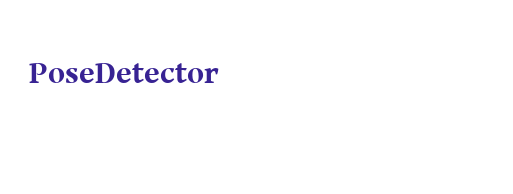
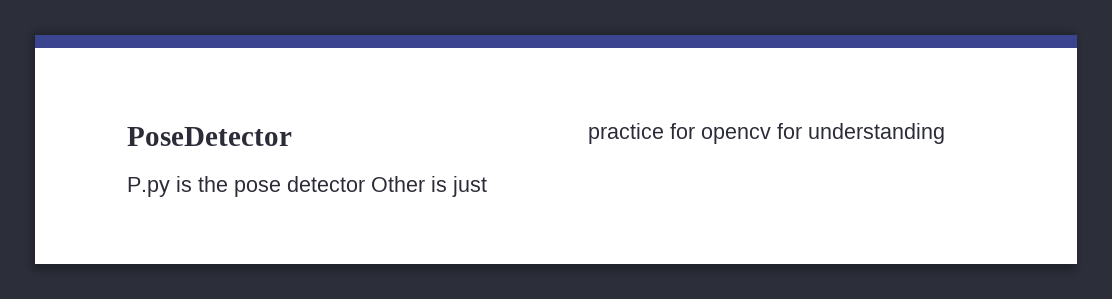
+ P.py is the pose detector Other is just practice for opencv for understanding

